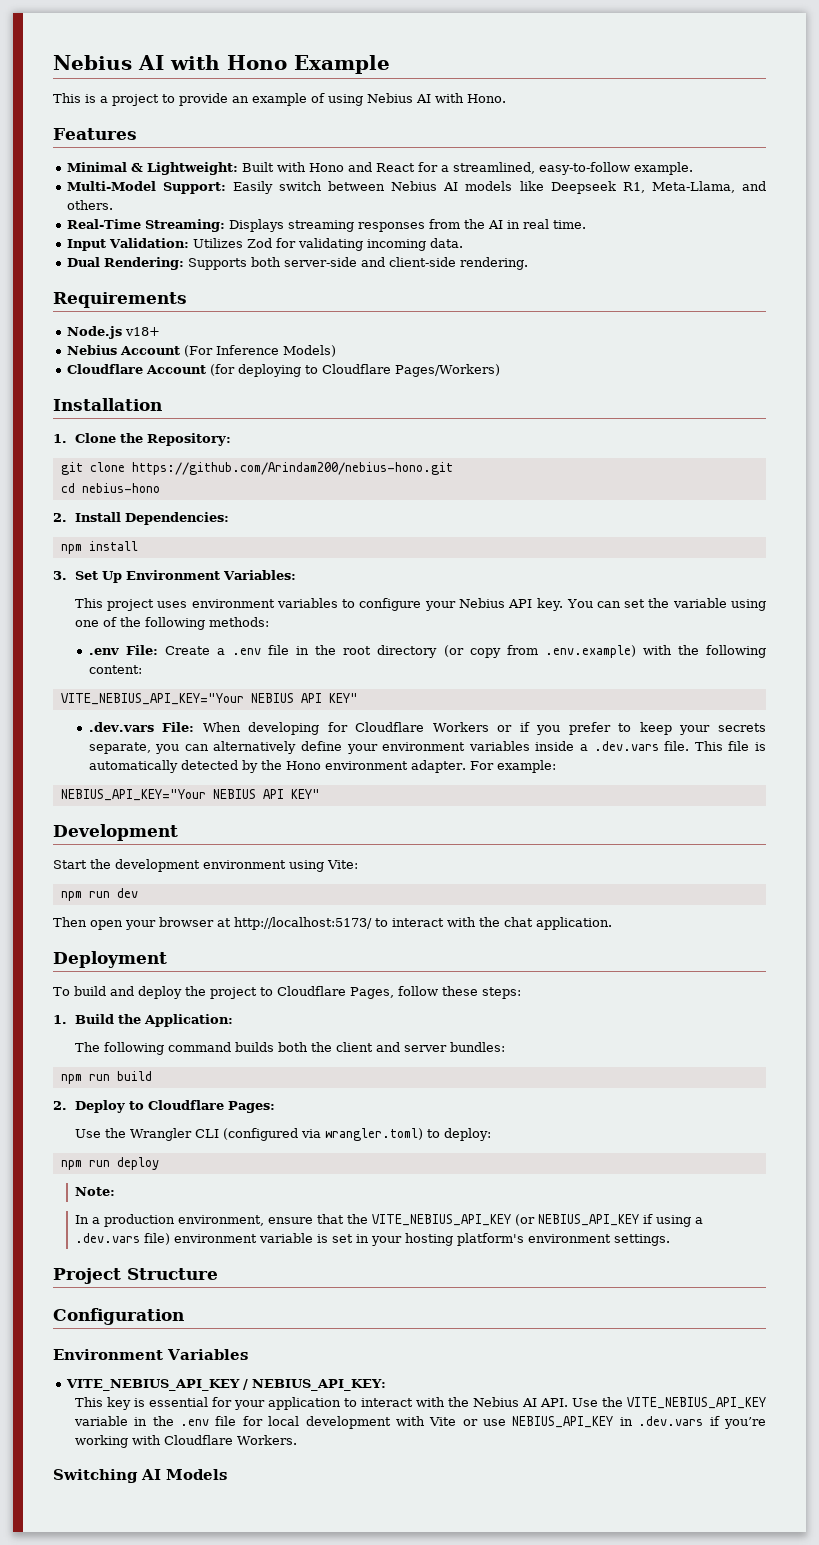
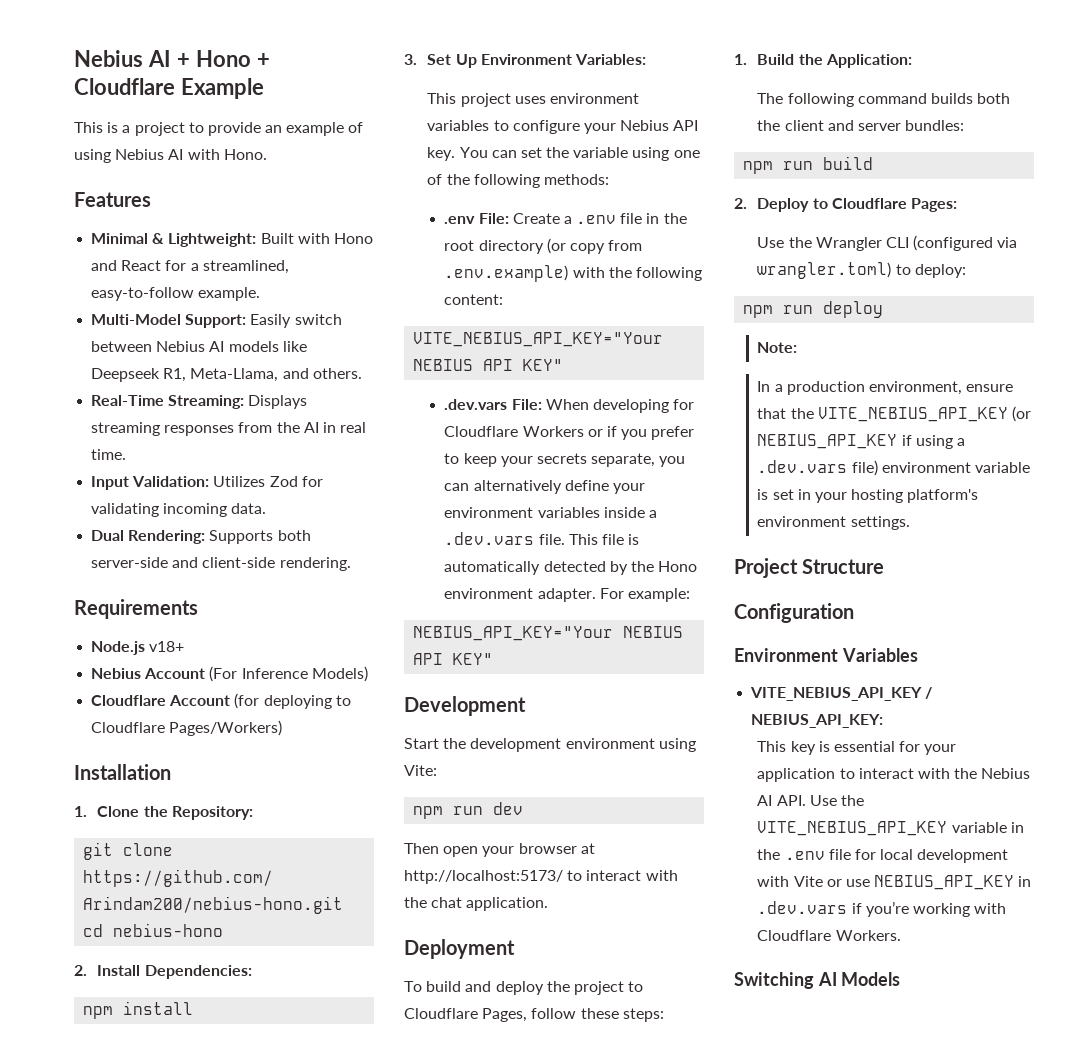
- Nebius AI with Hono Example
+ Nebius AI + Hono + Cloudflare Example

